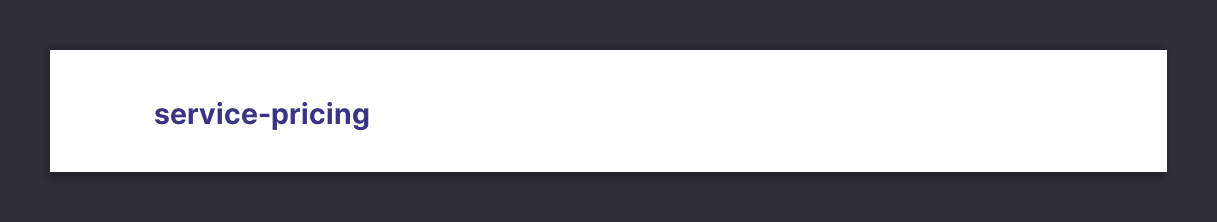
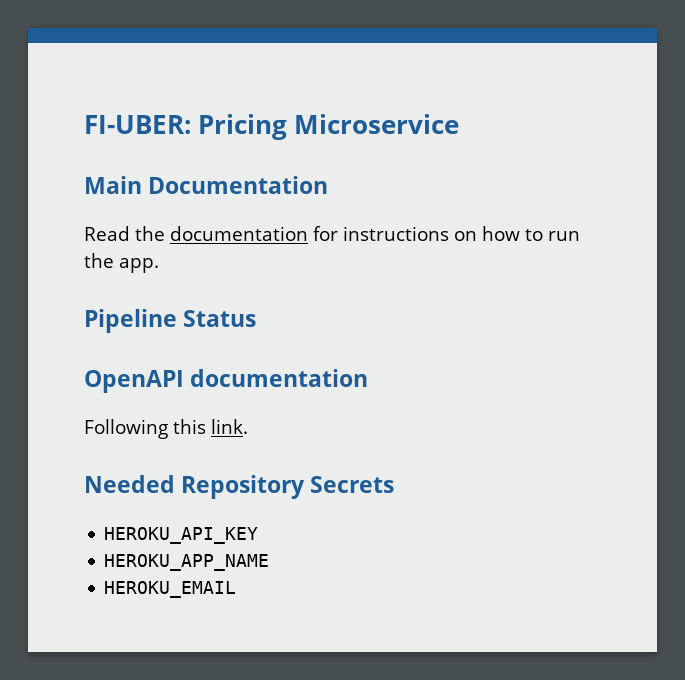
- service-pricing
+ FI-UBER: Pricing Microservice
+ Main Documentation
+ Read the documentation for instructions on how to run the app.
+ Pipeline Status
+ OpenAPI documentation
+ Following this link.
+ Needed Repository Secrets
+ HEROKU_API_KEY
+ HEROKU_APP_NAME
+ HEROKU_EMAIL

